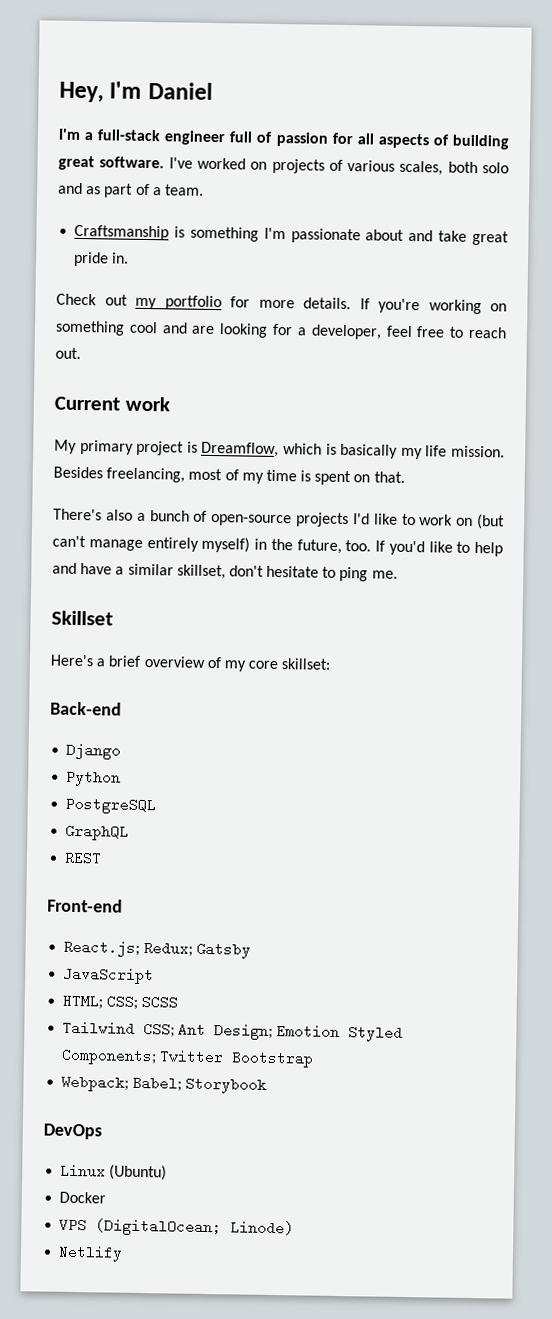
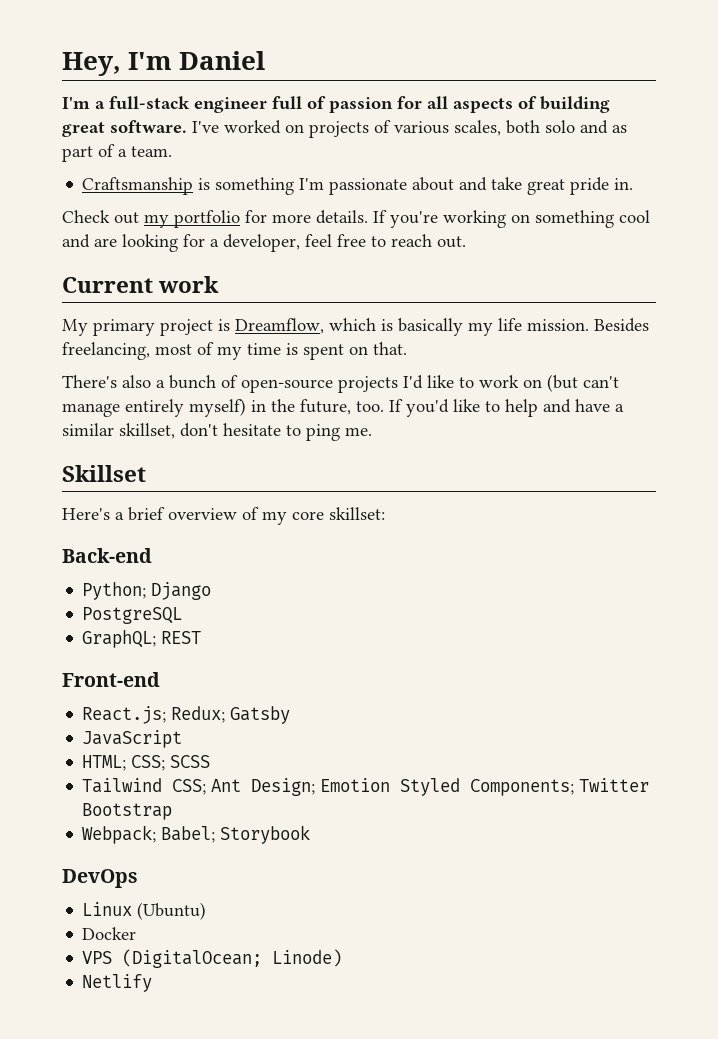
- Django
+ Python; Django
- Python
- GraphQL
- REST
+ GraphQL; REST

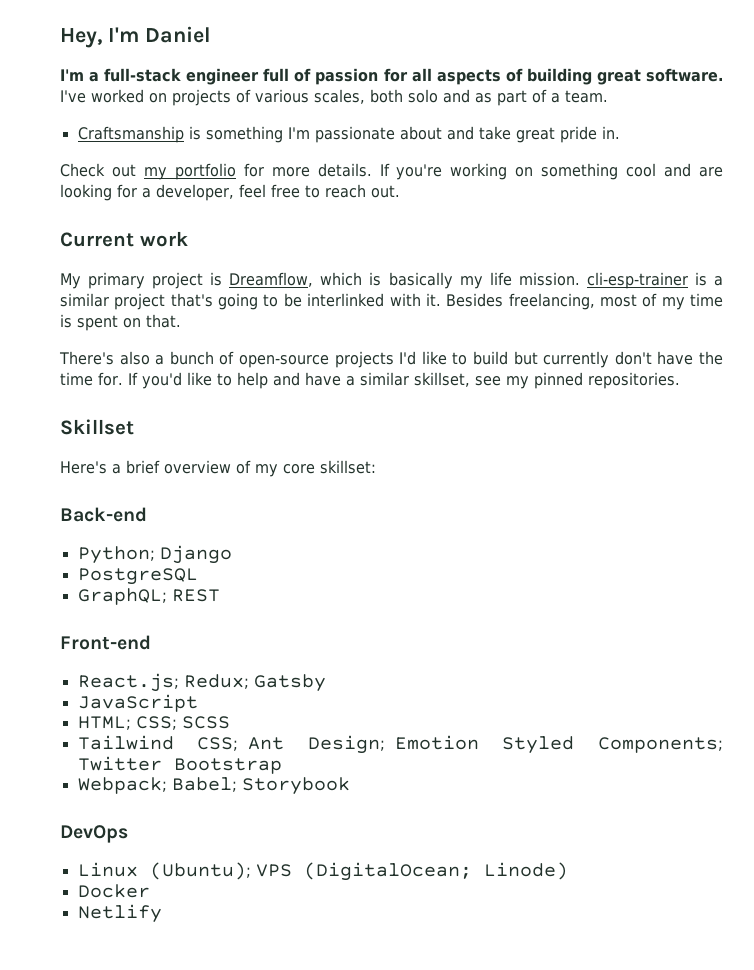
- My primary project is Dreamflow, which is basically my life mission.
+ My primary project is Dreamflow, which is basically my life mission. cli-esp-trainer is a similar project that's going to be interlinked with it.
- There's also a bunch of open-source projects I'd like to work on (but can't manage entirely myself) in the future, too.
+ There's also a bunch of open-source projects I'd like to build but currently don't have the time for.
- If you'd like to help and have a similar skillset, don't hesitate to ping me.
+ If you'd like to help and have a similar skillset, see my pinned repositories.
- Linux (Ubuntu)
- Docker
- VPS (DigitalOcean; Linode)
+ Linux (Ubuntu); VPS (DigitalOcean; Linode)
+ Docker

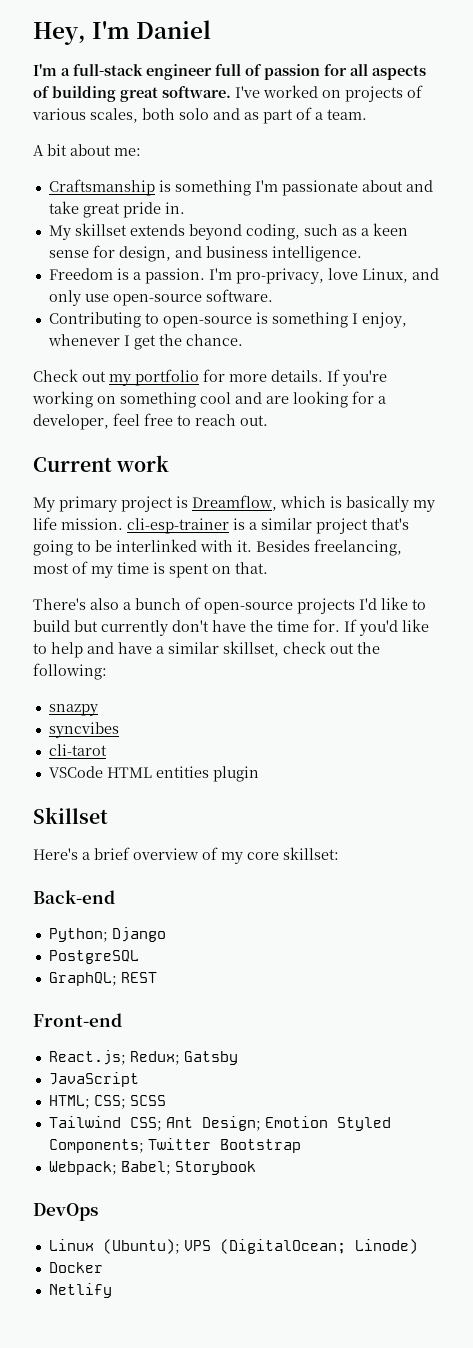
+ A bit about me:
+ My skillset extends beyond coding, such as a keen sense for design, and business intelligence.
+ Freedom is a passion. I'm pro-privacy, love Linux, and only use open-source software.
+ Contributing to open-source is something I enjoy, whenever I get the chance.
- If you'd like to help and have a similar skillset, see my pinned repositories.
+ If you'd like to help and have a similar skillset, check out the following:
+ snazpy
+ syncvibes
+ cli-tarot
+ VSCode HTML entities plugin

